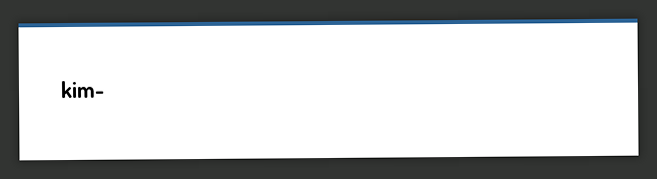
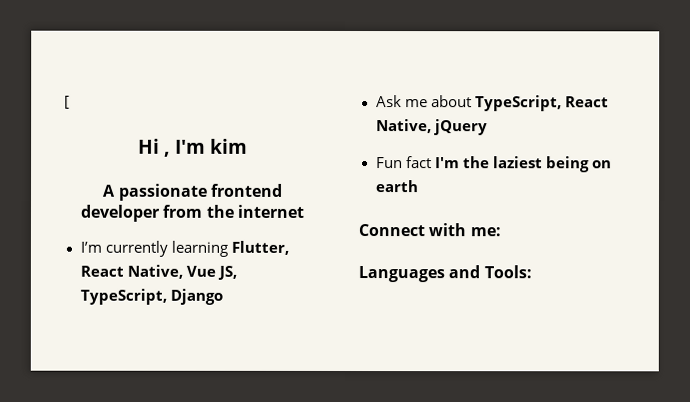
- kim-
+ [
+ Hi , I'm kim
+ A passionate frontend developer from the internet
+ I’m currently learning Flutter, React Native, Vue JS, TypeScript, Django
+ Ask me about TypeScript, React Native, jQuery
+ Fun fact I'm the laziest being on earth
+ Connect with me:
+ Languages and Tools:

